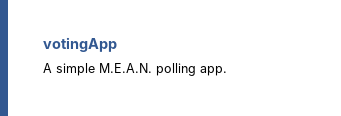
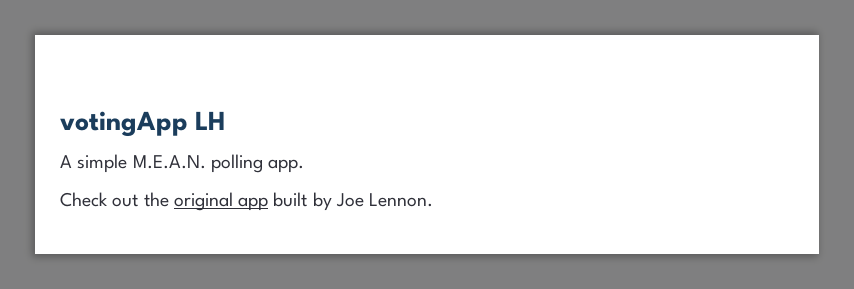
- votingApp
+ votingApp LH
+ Check out the original app built by Joe Lennon.

